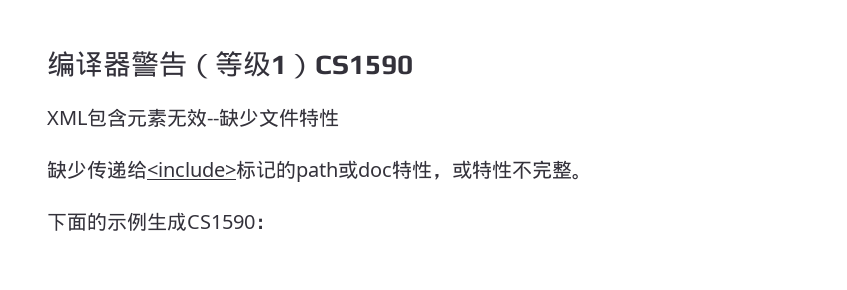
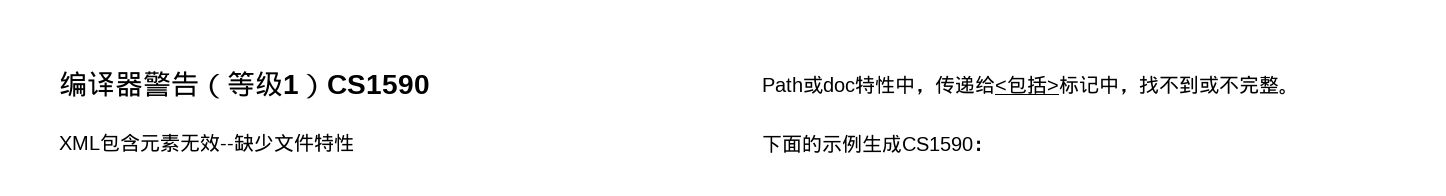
- 缺少传递给<include>标记的path或doc特性，或特性不完整。
+ Path或doc特性中，传递给<包括>标记中，找不到或不完整。

